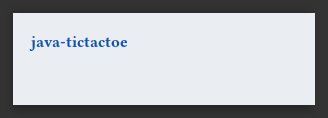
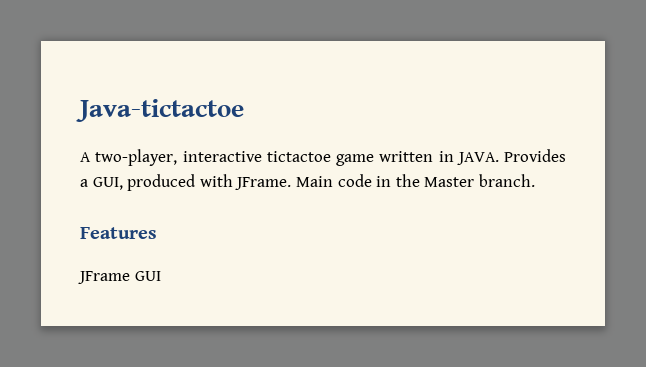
- java-tictactoe
+ Java-tictactoe
+ A two-player, interactive tictactoe game written in JAVA. Provides a GUI, produced with JFrame. Main code in the Master branch.
+ Features
+ JFrame GUI

